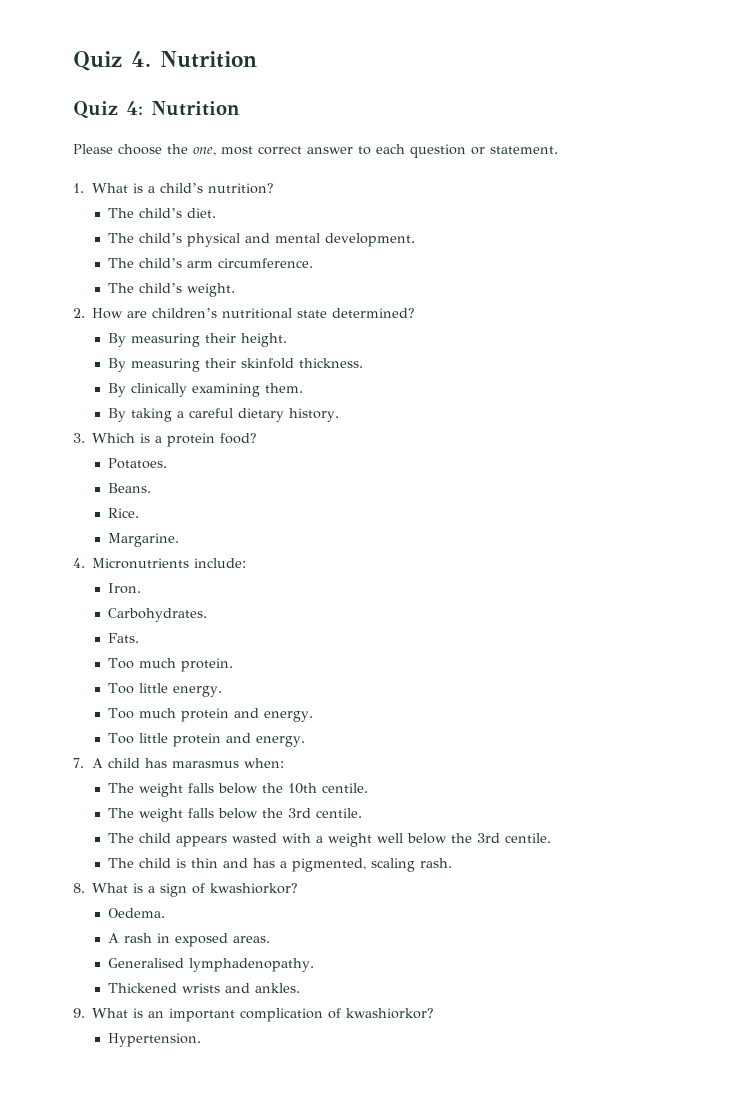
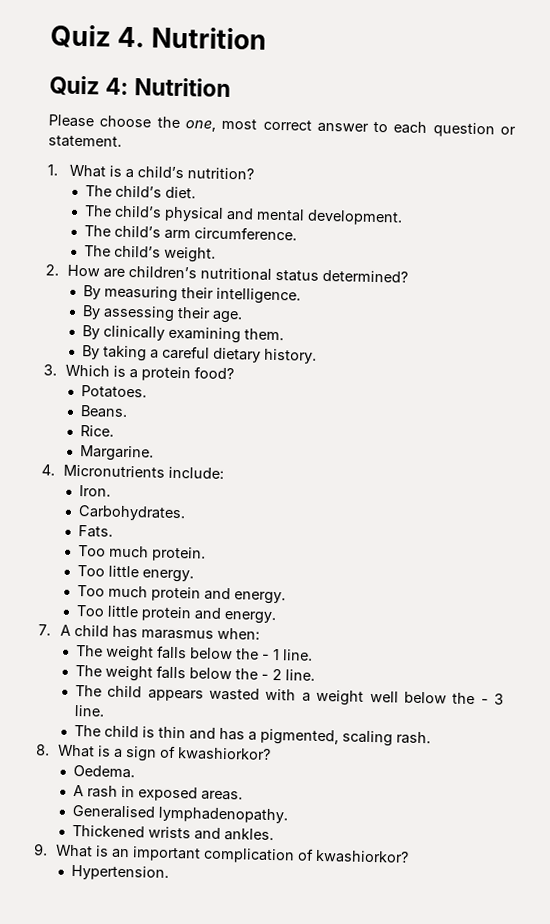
- 2. How are children’s nutritional state determined?
+ 2. How are children’s nutritional status determined?
- By measuring their height.
- By measuring their skinfold thickness.
+ By measuring their intelligence.
+ By assessing their age.
- The weight falls below the 10th centile.
- The weight falls below the 3rd centile.
+ The weight falls below the - 1 line.
+ The weight falls below the - 2 line.
- The child appears wasted with a weight well below the 3rd centile.
+ The child appears wasted with a weight well below the - 3 line.

